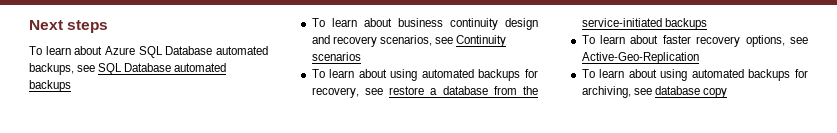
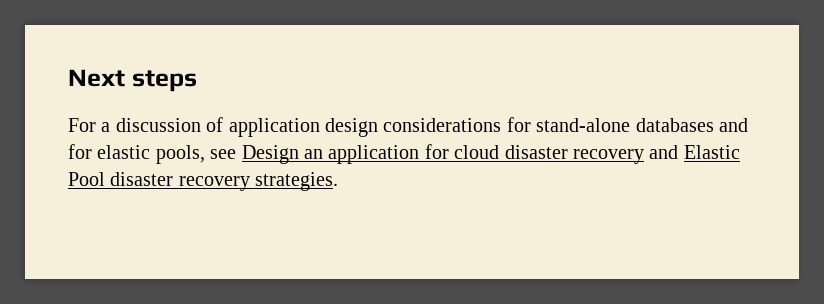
- To learn about Azure SQL Database automated backups, see SQL Database automated backups
- To learn about business continuity design and recovery scenarios, see Continuity scenarios
- To learn about using automated backups for recovery, see restore a database from the service-initiated backups
- To learn about faster recovery options, see Active-Geo-Replication
- To learn about using automated backups for archiving, see database copy
+ For a discussion of application design considerations for stand-alone databases and for elastic pools, see Design an application for cloud disaster recovery and Elastic Pool disaster recovery strategies.

